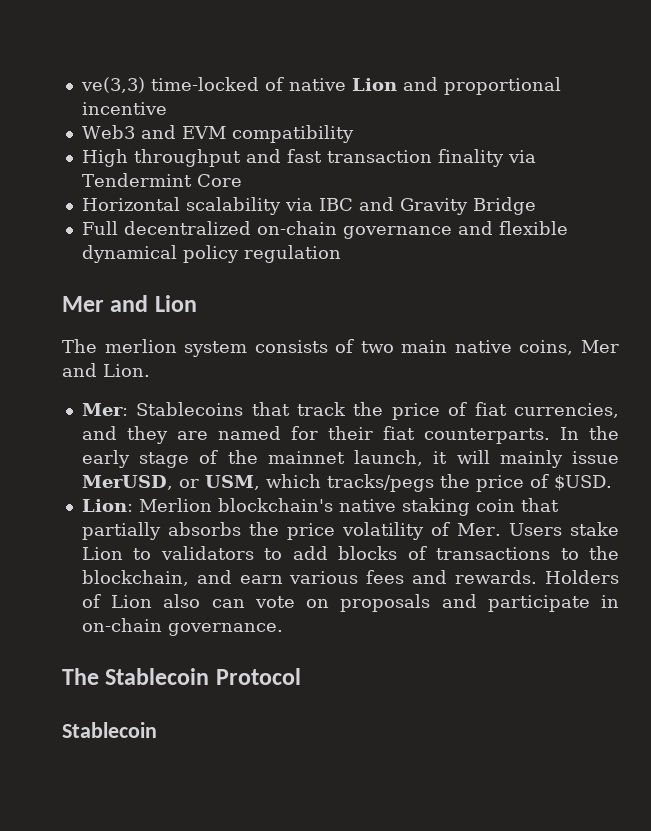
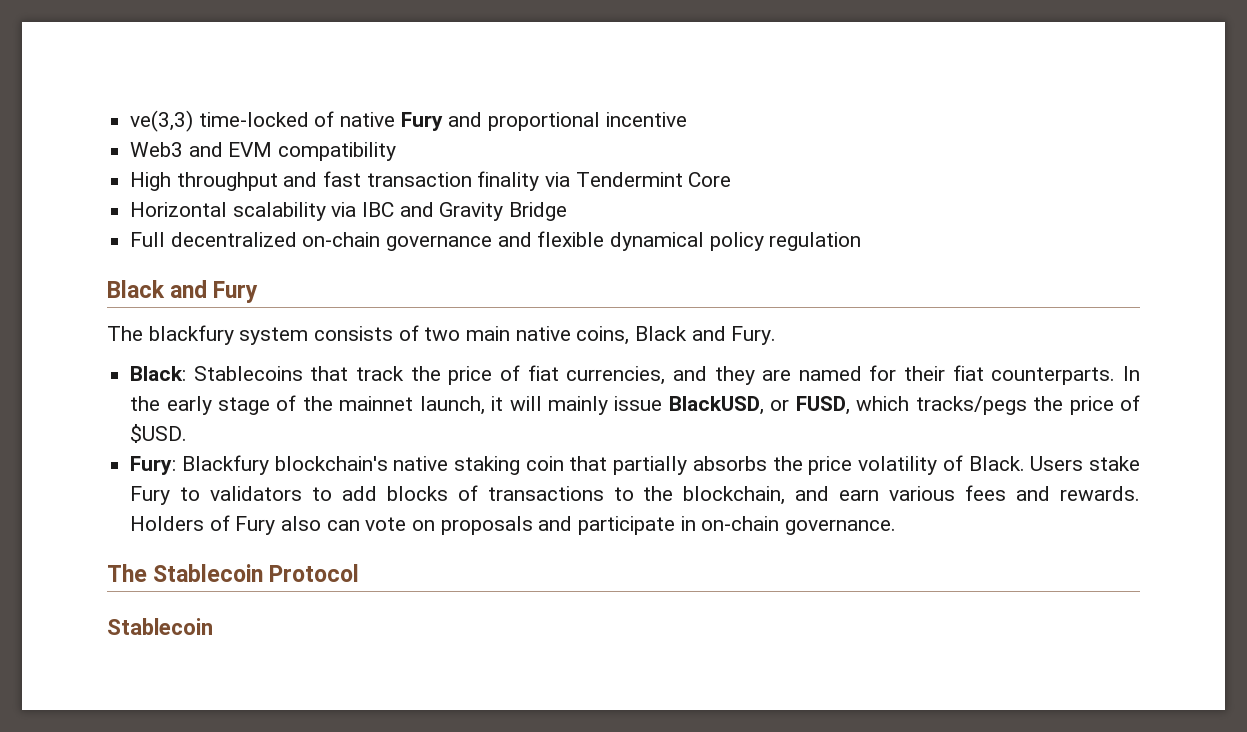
- ve(3,3) time-locked of native Lion and proportional incentive
+ ve(3,3) time-locked of native Fury and proportional incentive
- Mer and Lion
- The merlion system consists of two main native coins, Mer and Lion.
- Mer: Stablecoins that track the price of fiat currencies, and they are named for their fiat counterparts.
+ Black and Fury
+ The blackfury system consists of two main native coins, Black and Fury.
+ Black: Stablecoins that track the price of fiat currencies, and they are named for their fiat counterparts.
- In the early stage of the mainnet launch, it will mainly issue MerUSD, or USM, which tracks/pegs the price of $USD.
+ In the early stage of the mainnet launch, it will mainly issue BlackUSD, or FUSD, which tracks/pegs the price of $USD.
- Lion: Merlion blockchain's native staking coin that partially absorbs the price volatility of Mer. Users stake Lion to validators to add blocks of transactions to the blockchain, and earn various fees and rewards.
+ Fury: Blackfury blockchain's native staking coin that partially absorbs the price volatility of Black. Users stake Fury to validators to add blocks of transactions to the blockchain, and earn various fees and rewards.
- Holders of Lion also can vote on proposals and participate in on-chain governance.
+ Holders of Fury also can vote on proposals and participate in on-chain governance.

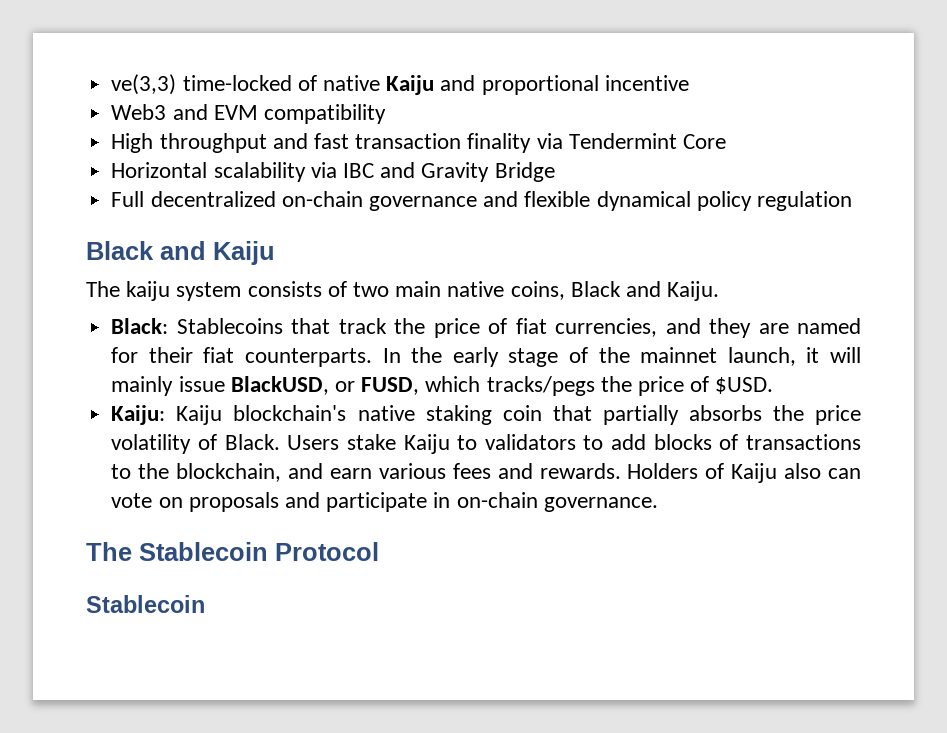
- ve(3,3) time-locked of native Fury and proportional incentive
+ ve(3,3) time-locked of native Kaiju and proportional incentive
- Black and Fury
- The blackfury system consists of two main native coins, Black and Fury.
+ Black and Kaiju
+ The kaiju system consists of two main native coins, Black and Kaiju.
- Fury: Blackfury blockchain's native staking coin that partially absorbs the price volatility of Black.
+ Kaiju: Kaiju blockchain's native staking coin that partially absorbs the price volatility of Black.
- Users stake Fury to validators to add blocks of transactions to the blockchain, and earn various fees and rewards.
+ Users stake Kaiju to validators to add blocks of transactions to the blockchain, and earn various fees and rewards.
- Holders of Fury also can vote on proposals and participate in on-chain governance.
+ Holders of Kaiju also can vote on proposals and participate in on-chain governance.

